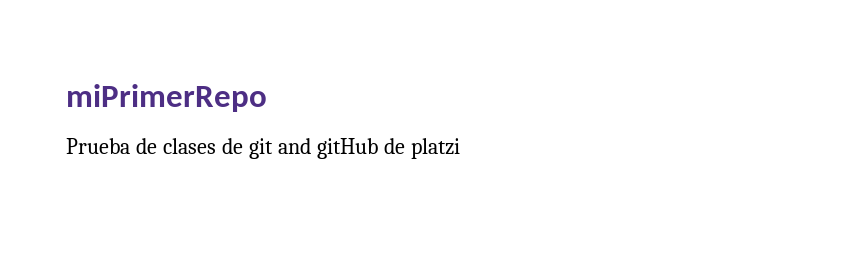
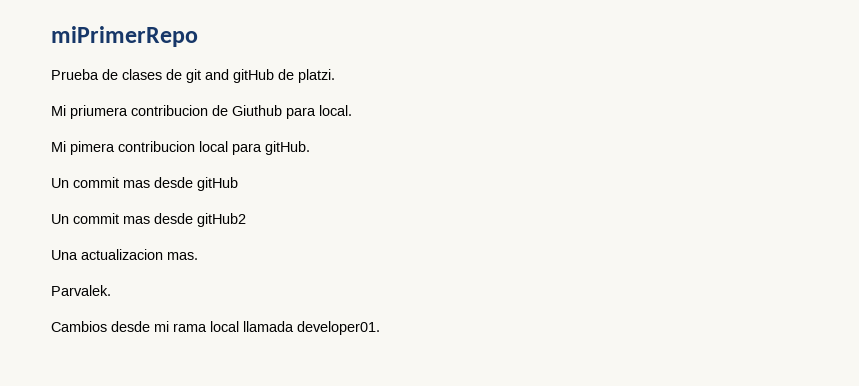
- Prueba de clases de git and gitHub de platzi
+ Prueba de clases de git and gitHub de platzi.
+ Mi priumera contribucion de Giuthub para local.
+ Mi pimera contribucion local para gitHub.
+ Un commit mas desde gitHub
+ Un commit mas desde gitHub2
+ Una actualizacion mas.
+ Parvalek.
+ Cambios desde mi rama local llamada developer01.

